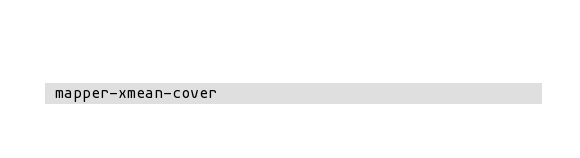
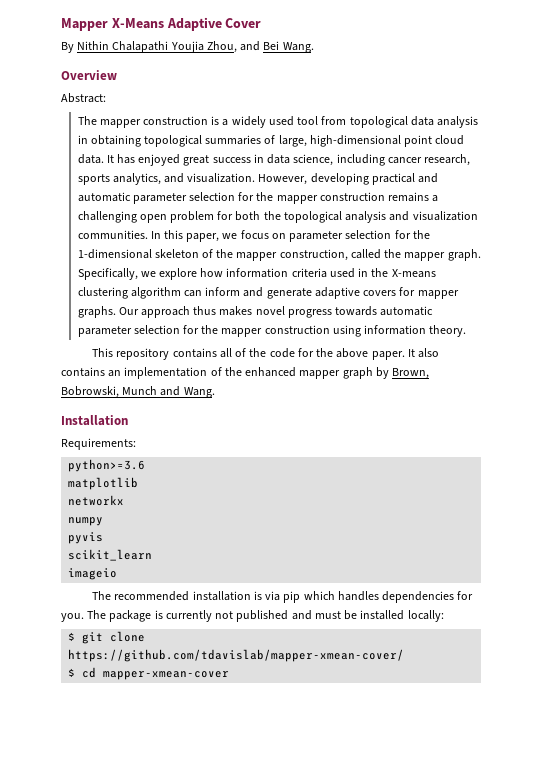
- mapper-xmean-cover
+ Mapper X-Means Adaptive Cover
+ By Nithin Chalapathi Youjia Zhou, and Bei Wang.
+ Overview
+ Abstract:
+ The mapper construction is a widely used tool from topological data analysis in obtaining topological summaries of large, high-dimensional point cloud data. It has enjoyed great success in data science, including cancer research, sports analytics, and visualization. However, developing practical and automatic parameter selection for the mapper construction remains a challenging open problem for both the topological analysis and visualization communities. In this paper, we focus on parameter selection for the 1-dimensional skeleton of the mapper construction, called the mapper graph. Specifically, we explore how information criteria used in the X-means clustering algorithm can inform and generate adaptive covers for mapper graphs. Our approach thus makes novel progress towards automatic parameter selection for the mapper construction using information theory.
+ This repository contains all of the code for the above paper. It also contains an implementation of the enhanced mapper graph by Brown, Bobrowski, Munch and Wang.
+ Installation
+ Requirements:
+ python>=3.6
+ matplotlib
+ networkx
+ numpy
+ pyvis
+ scikit_learn
+ imageio
+ The recommended installation is via pip which handles dependencies for you. The package is currently not published and must be installed locally:
+ $ git clone https://github.com/tdavislab/mapper-xmean-cover/
+ $ cd mapper-xmean-cover

